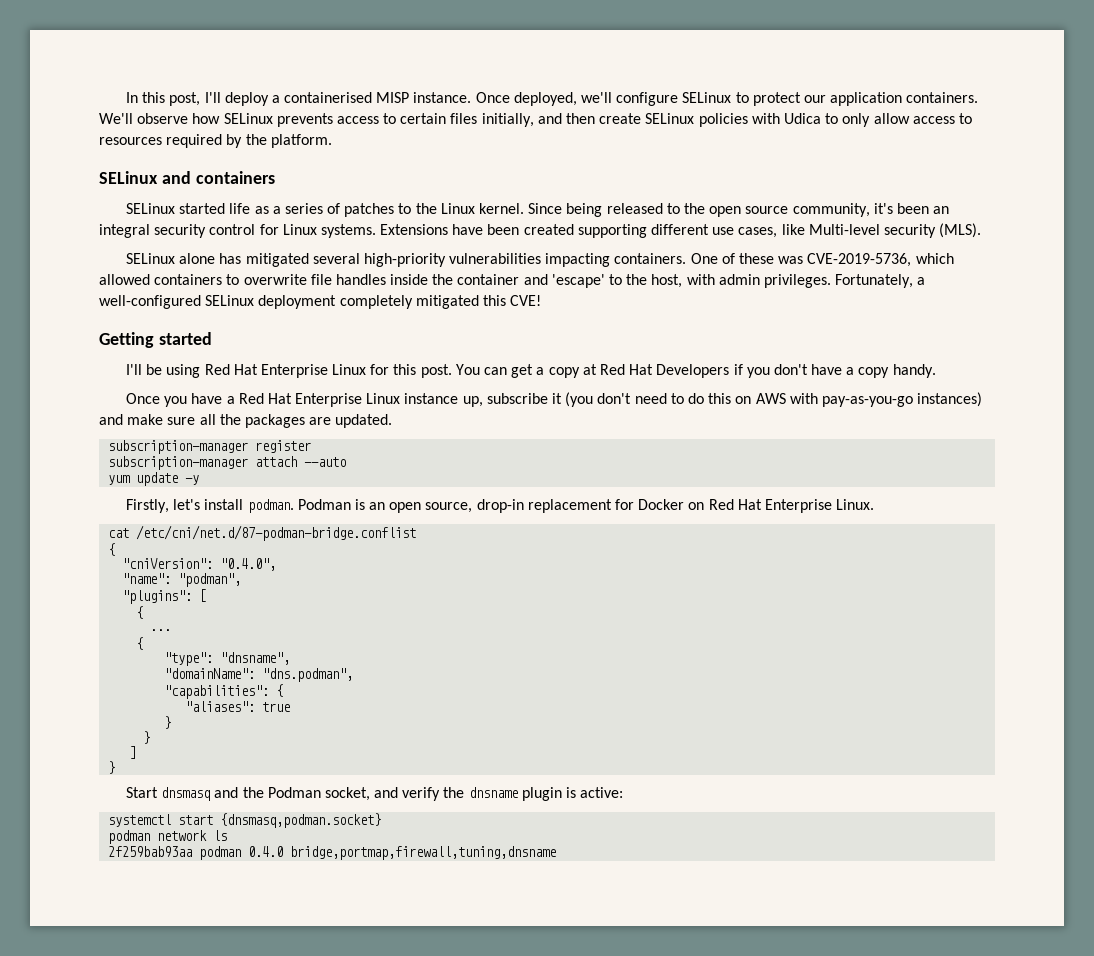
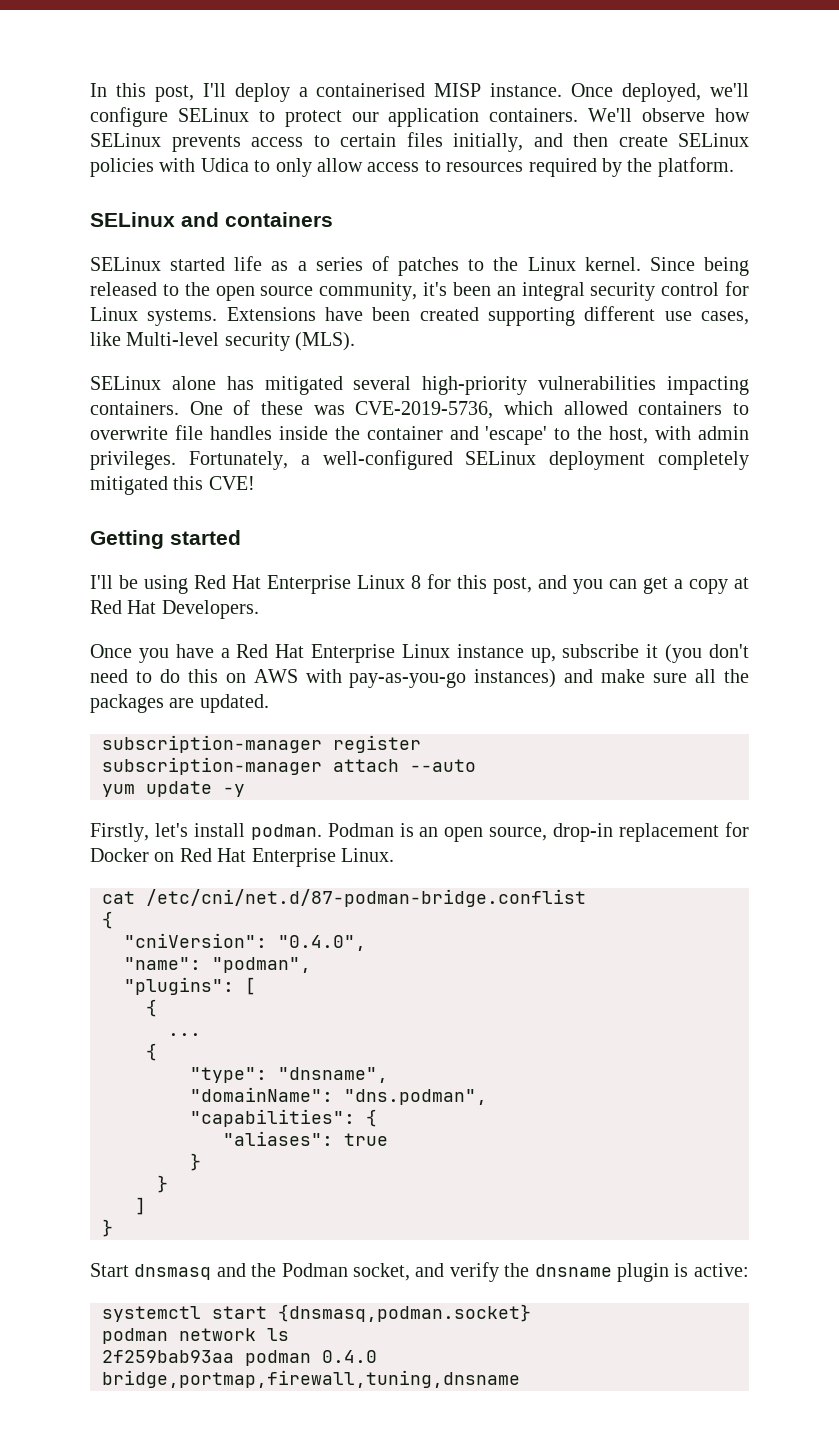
- I'll be using Red Hat Enterprise Linux for this post. You can get a copy at Red Hat Developers if you don't have a copy handy.
+ I'll be using Red Hat Enterprise Linux 8 for this post, and you can get a copy at Red Hat Developers.

